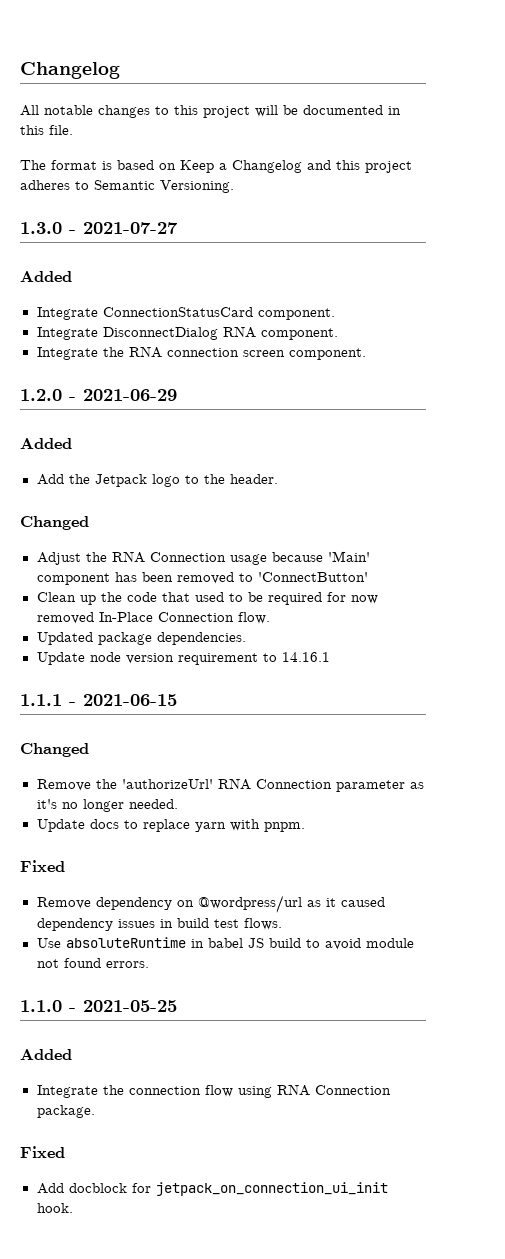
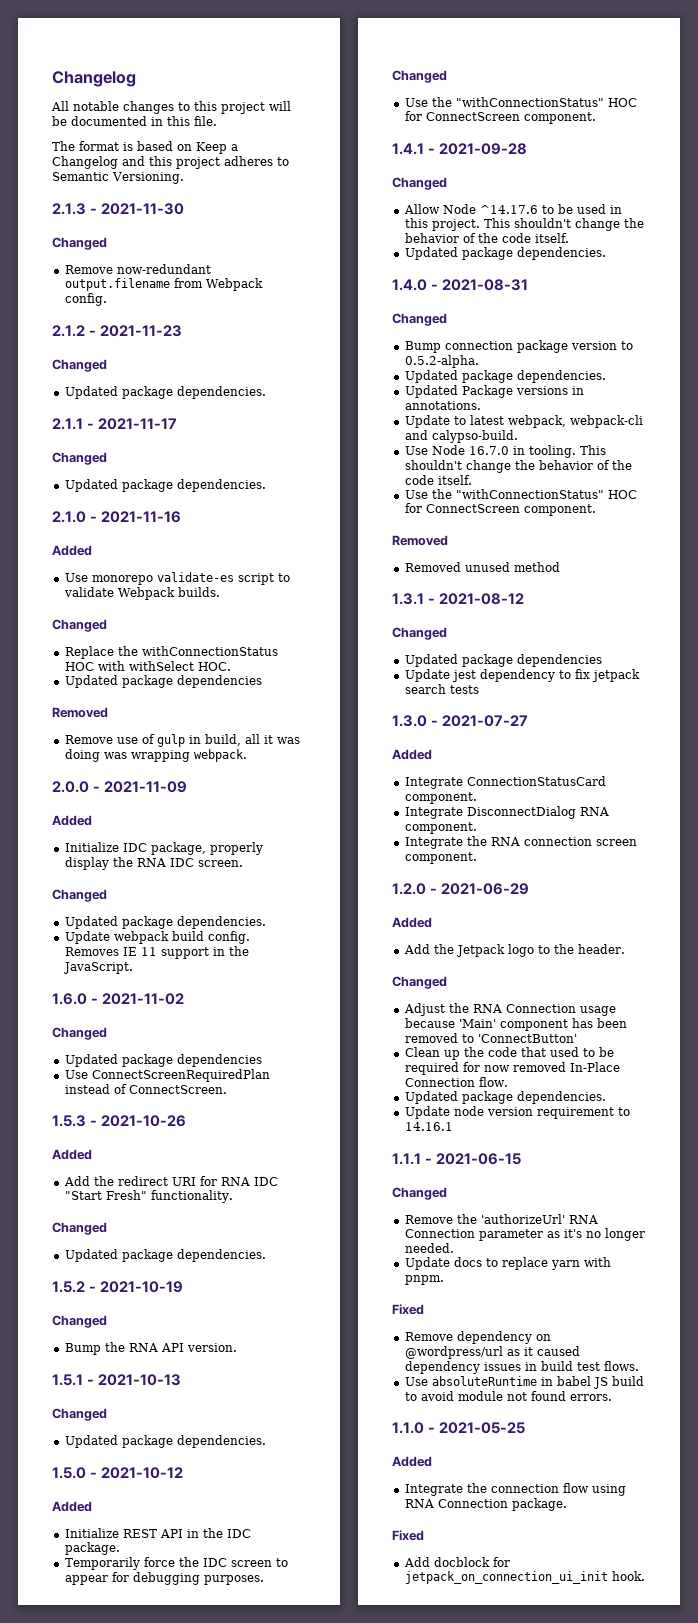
+ 2.1.3 - 2021-11-30
+ Changed
+ Remove now-redundant output.filename from Webpack config.
+ 2.1.2 - 2021-11-23
+ Changed
+ Updated package dependencies.
+ 2.1.1 - 2021-11-17
+ Changed
+ Updated package dependencies.
+ 2.1.0 - 2021-11-16
+ Added
+ Use monorepo validate-es script to validate Webpack builds.
+ Changed
+ Replace the withConnectionStatus HOC with withSelect HOC.
+ Updated package dependencies
+ Removed
+ Remove use of gulp in build, all it was doing was wrapping webpack.
+ 2.0.0 - 2021-11-09
+ Added
+ Initialize IDC package, properly display the RNA IDC screen.
+ Changed
+ Updated package dependencies.
+ Update webpack build config. Removes IE 11 support in the JavaScript.
+ 1.6.0 - 2021-11-02
+ Changed
+ Updated package dependencies
+ Use ConnectScreenRequiredPlan instead of ConnectScreen.
+ 1.5.3 - 2021-10-26
+ Added
+ Add the redirect URI for RNA IDC "Start Fresh" functionality.
+ Changed
+ Updated package dependencies.
+ 1.5.2 - 2021-10-19
+ Changed
+ Bump the RNA API version.
+ 1.5.1 - 2021-10-13
+ Changed
+ Updated package dependencies.
+ 1.5.0 - 2021-10-12
+ Added
+ Initialize REST API in the IDC package.
+ Temporarily force the IDC screen to appear for debugging purposes.
+ Changed
+ Use the "withConnectionStatus" HOC for ConnectScreen component.
+ 1.4.1 - 2021-09-28
+ Changed
+ Allow Node ^14.17.6 to be used in this project. This shouldn't change the behavior of the code itself.
+ Updated package dependencies.
+ 1.4.0 - 2021-08-31
+ Changed
+ Bump connection package version to 0.5.2-alpha.
+ Updated package dependencies.
+ Updated Package versions in annotations.
+ Update to latest webpack, webpack-cli and calypso-build.
+ Use Node 16.7.0 in tooling. This shouldn't change the behavior of the code itself.
+ Use the "withConnectionStatus" HOC for ConnectScreen component.
+ Removed
+ Removed unused method
+ 1.3.1 - 2021-08-12
+ Changed
+ Updated package dependencies
+ Update jest dependency to fix jetpack search tests

